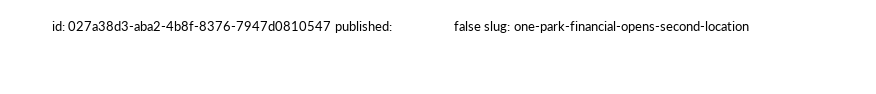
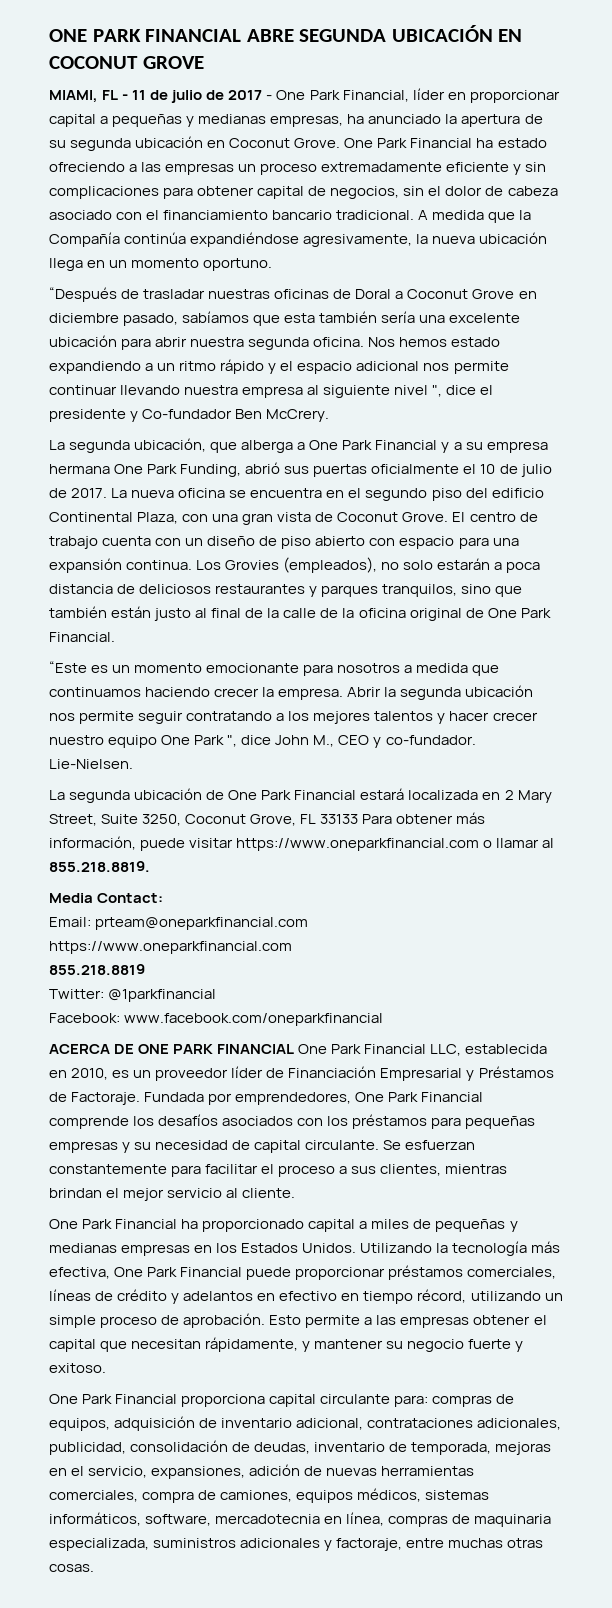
- id: 027a38d3-aba2-4b8f-8376-7947d0810547 published: false slug: one-park-financial-opens-second-location
+ ONE PARK FINANCIAL ABRE SEGUNDA UBICACIÓN EN COCONUT GROVE
+ MIAMI, FL - 11 de julio de 2017 - One Park Financial, líder en proporcionar capital a pequeñas y medianas empresas, ha anunciado la apertura de su segunda ubicación en Coconut Grove. One Park Financial ha estado ofreciendo a las empresas un proceso extremadamente eficiente y sin complicaciones para obtener capital de negocios, sin el dolor de cabeza asociado con el financiamiento bancario tradicional. A medida que la Compañía continúa expandiéndose agresivamente, la nueva ubicación llega en un momento oportuno.
+ “Después de trasladar nuestras oficinas de Doral a Coconut Grove en diciembre pasado, sabíamos que esta también sería una excelente ubicación para abrir nuestra segunda oficina. Nos hemos estado expandiendo a un ritmo rápido y el espacio adicional nos permite continuar llevando nuestra empresa al siguiente nivel ", dice el presidente y Co-fundador Ben McCrery.
+ La segunda ubicación, que alberga a One Park Financial y a su empresa hermana One Park Funding, abrió sus puertas oficialmente el 10 de julio de 2017. La nueva oficina se encuentra en el segundo piso del edificio Continental Plaza, con una gran vista de Coconut Grove. El centro de trabajo cuenta con un diseño de piso abierto con espacio para una expansión continua. Los Grovies (empleados), no solo estarán a poca distancia de deliciosos restaurantes y parques tranquilos, sino que también están justo al final de la calle de la oficina original de One Park Financial.
+ “Este es un momento emocionante para nosotros a medida que continuamos haciendo crecer la empresa. Abrir la segunda ubicación nos permite seguir contratando a los mejores talentos y hacer crecer nuestro equipo One Park ", dice John M., CEO y co-fundador. Lie-Nielsen.
+ La segunda ubicación de One Park Financial estará localizada en 2 Mary Street, Suite 3250, Coconut Grove, FL 33133 Para obtener más información, puede visitar https://www.oneparkfinancial.com o llamar al 855.218.8819.
+ Media Contact:
+ Email: prteam@oneparkfinancial.com
+ https://www.oneparkfinancial.com
+ 855.218.8819
+ Twitter: @1parkfinancial
+ Facebook: www.facebook.com/oneparkfinancial
+ ACERCA DE ONE PARK FINANCIAL One Park Financial LLC, establecida en 2010, es un proveedor líder de Financiación Empresarial y Préstamos de Factoraje. Fundada por emprendedores, One Park Financial comprende los desafíos asociados con los préstamos para pequeñas empresas y su necesidad de capital circulante. Se esfuerzan constantemente para facilitar el proceso a sus clientes, mientras brindan el mejor servicio al cliente.
+ One Park Financial ha proporcionado capital a miles de pequeñas y medianas empresas en los Estados Unidos. Utilizando la tecnología más efectiva, One Park Financial puede proporcionar préstamos comerciales, líneas de crédito y adelantos en efectivo en tiempo récord, utilizando un simple proceso de aprobación. Esto permite a las empresas obtener el capital que necesitan rápidamente, y mantener su negocio fuerte y exitoso.
+ One Park Financial proporciona capital circulante para: compras de equipos, adquisición de inventario adicional, contrataciones adicionales, publicidad, consolidación de deudas, inventario de temporada, mejoras en el servicio, expansiones, adición de nuevas herramientas comerciales, compra de camiones, equipos médicos, sistemas informáticos, software, mercadotecnia en línea, compras de maquinaria especializada, suministros adicionales y factoraje, entre muchas otras cosas.

